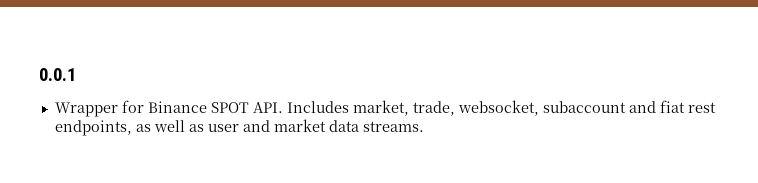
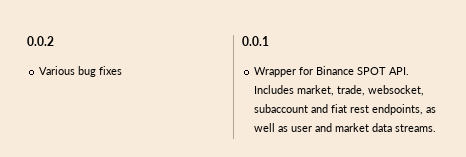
+ 0.0.2
+ Various bug fixes

